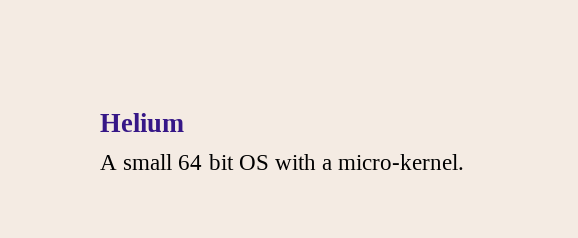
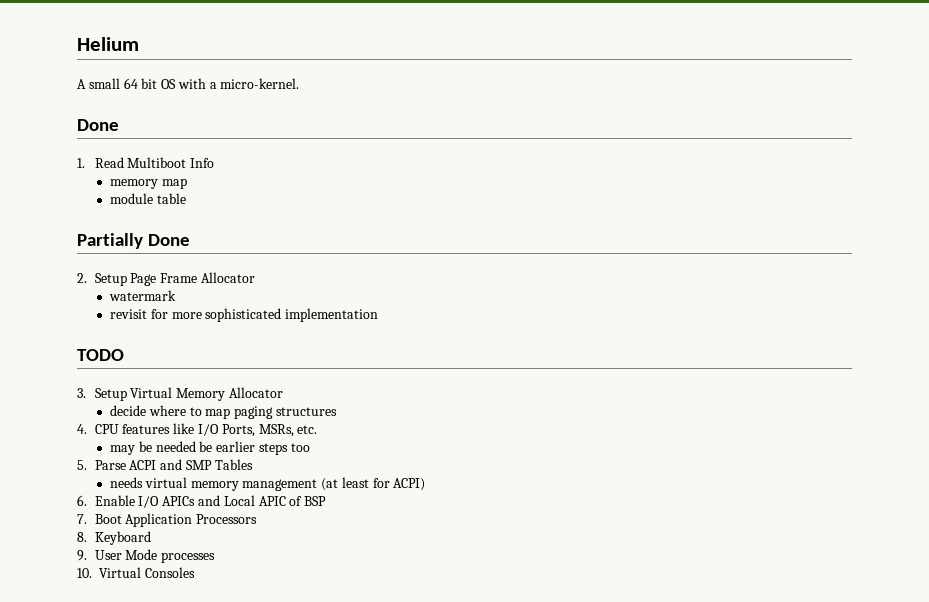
  A small 64 bit OS with a micro-kernel.
+ Done
+ 1. Read Multiboot Info
+ memory map
+ module table
+ Partially Done
+ 2. Setup Page Frame Allocator
+ watermark
+ revisit for more sophisticated implementation
+ TODO
+ 3. Setup Virtual Memory Allocator
+ decide where to map paging structures
+ 4. CPU features like I/O Ports, MSRs, etc.
+ may be needed be earlier steps too
+ 5. Parse ACPI and SMP Tables
+ needs virtual memory management (at least for ACPI)
+ 6. Enable I/O APICs and Local APIC of BSP
+ 7. Boot Application Processors
+ 8. Keyboard
+ 9. User Mode processes
+ 10. Virtual Consoles

